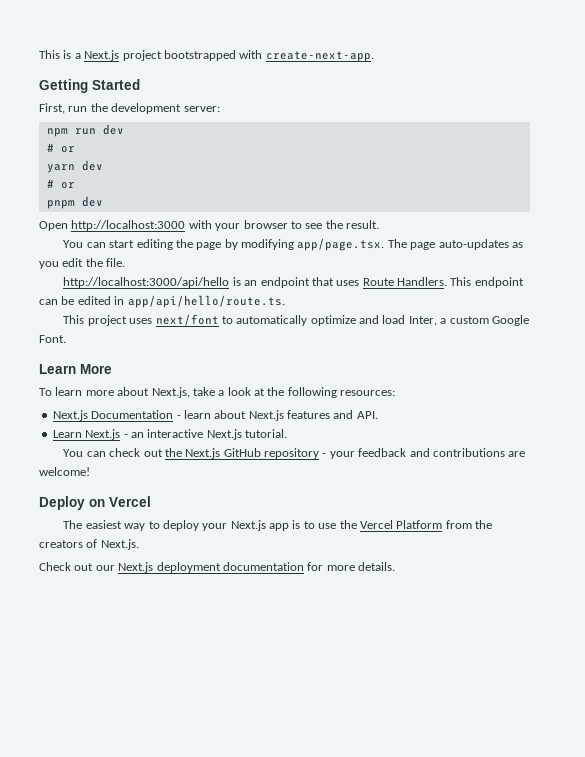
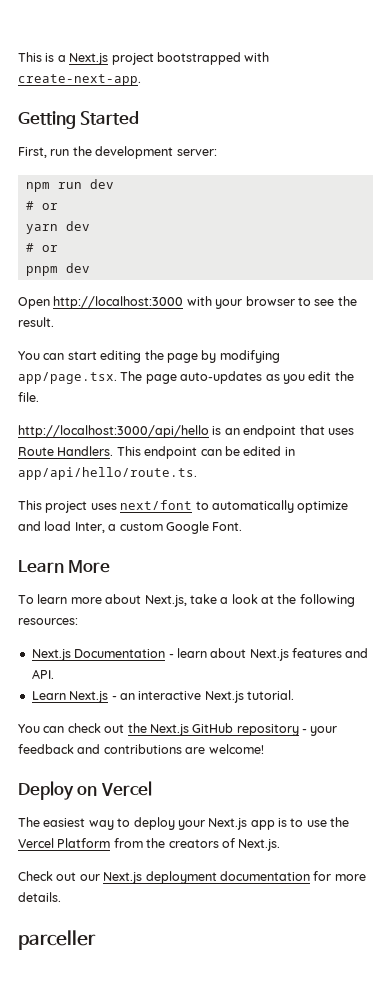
+ parceller

